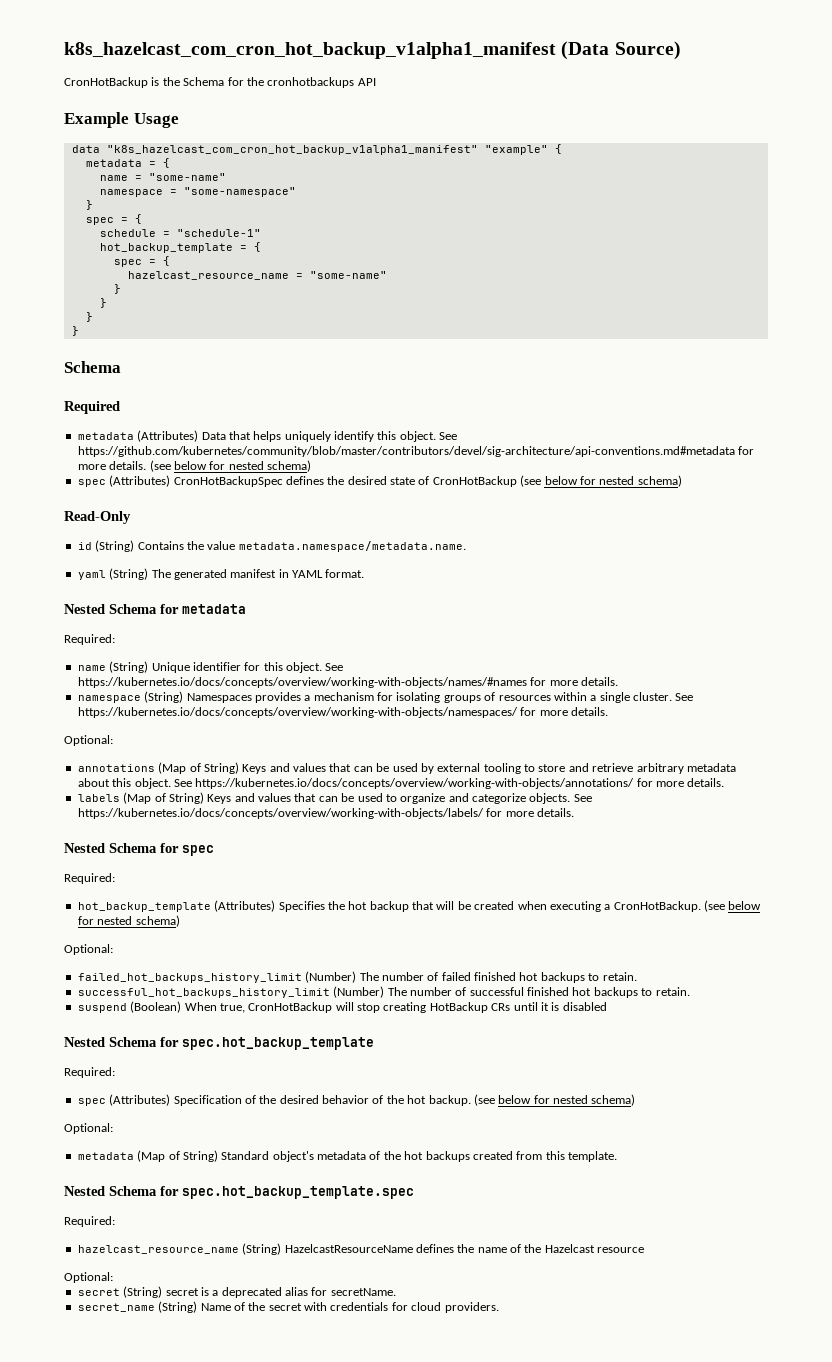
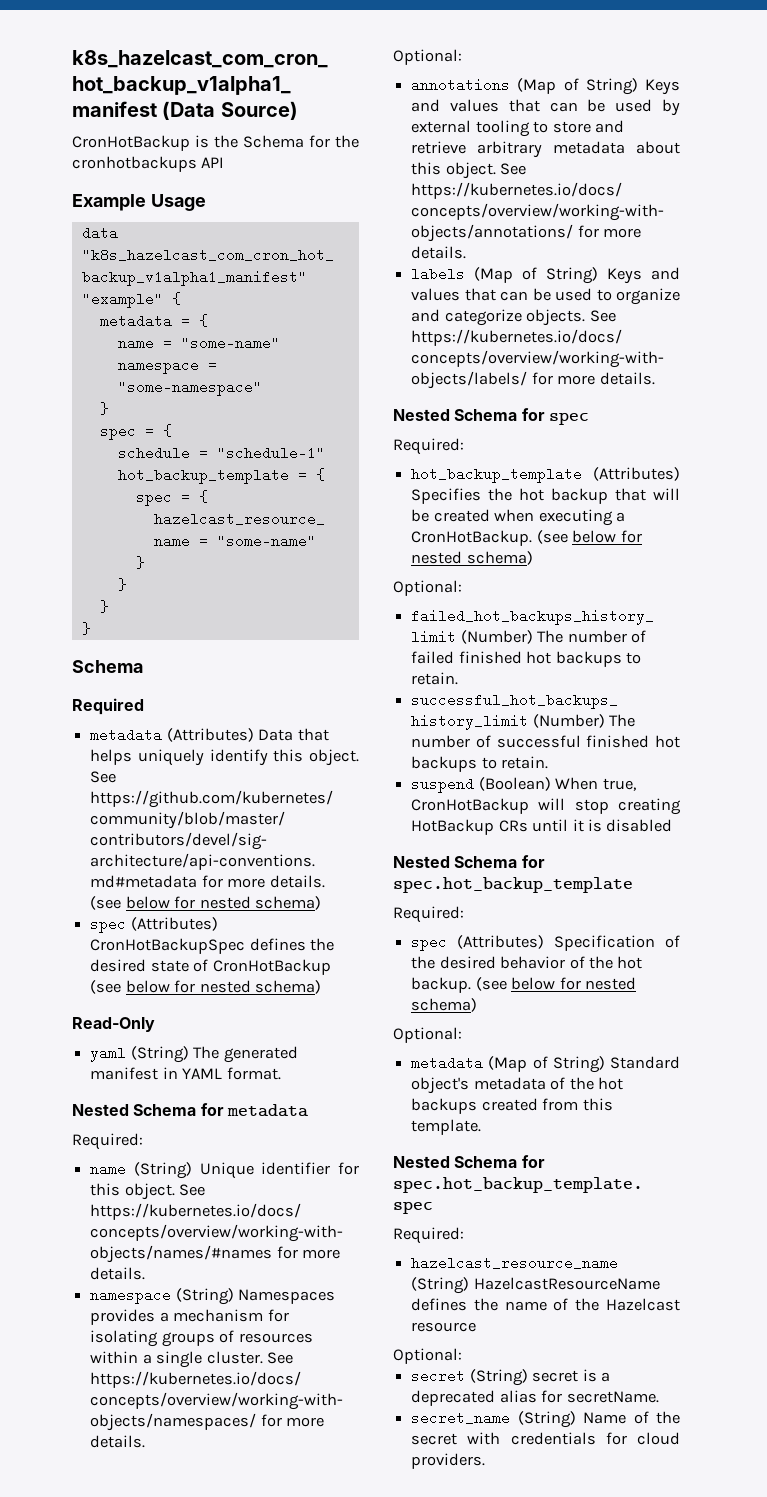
- id (String) Contains the value metadata.namespace/metadata.name.

